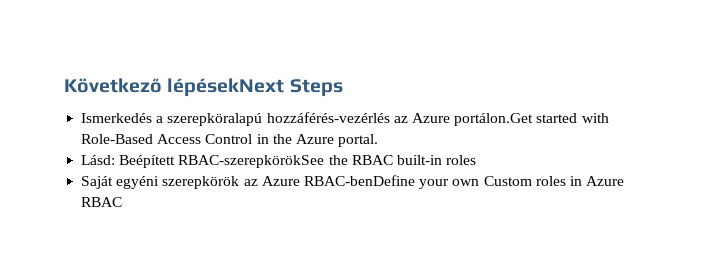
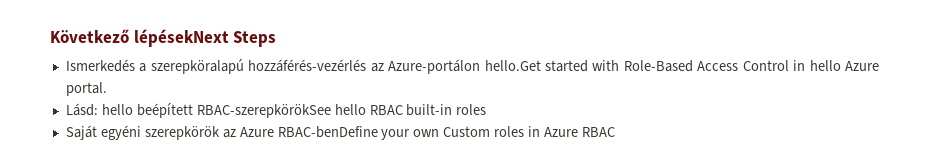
- Ismerkedés a szerepköralapú hozzáférés-vezérlés az Azure portálon.Get started with Role-Based Access Control in the Azure portal.
+ Ismerkedés a szerepköralapú hozzáférés-vezérlés az Azure-portálon hello.Get started with Role-Based Access Control in hello Azure portal.
- Lásd: Beépített RBAC-szerepkörökSee the RBAC built-in roles
+ Lásd: hello beépített RBAC-szerepkörökSee hello RBAC built-in roles

